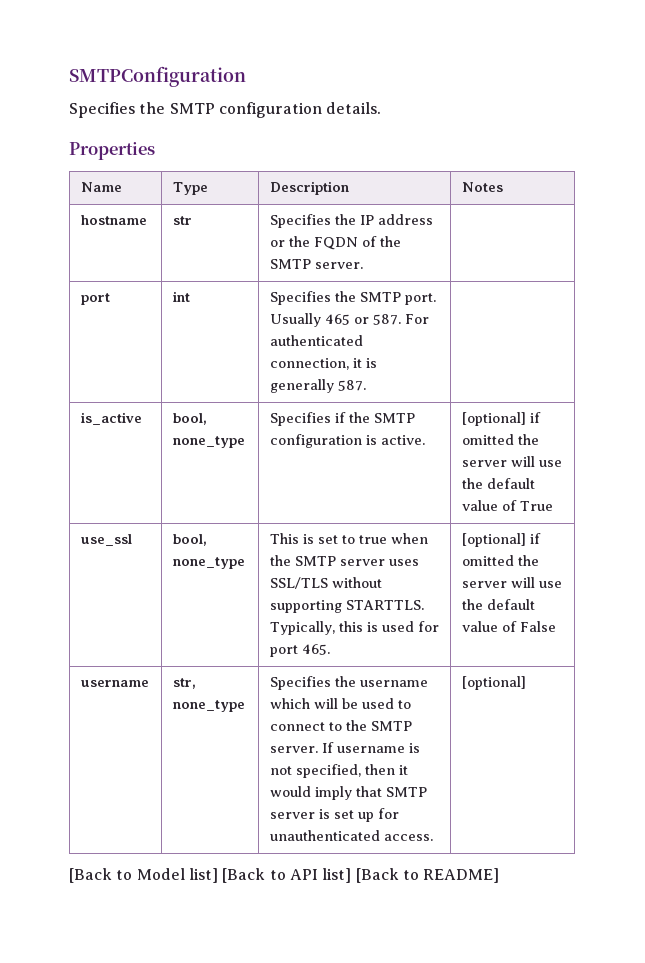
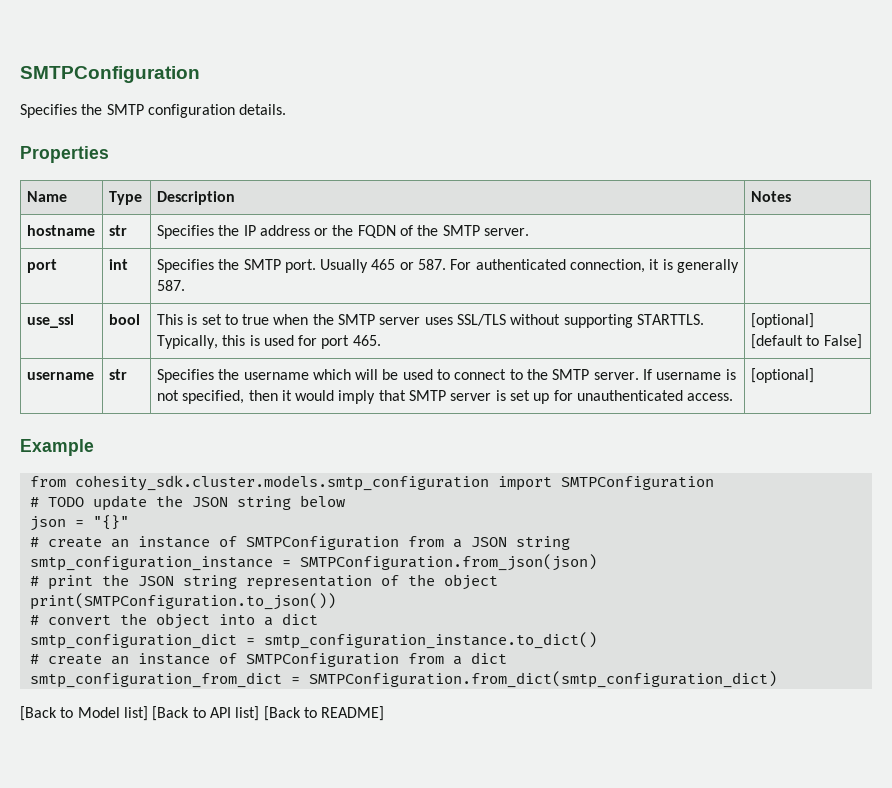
- is_active | bool, none_type | Specifies if the SMTP configuration is active. | [optional] if omitted the server will use the default value of True
- use_ssl | bool, none_type | This is set to true when the SMTP server uses SSL/TLS without supporting STARTTLS. Typically, this is used for port 465. | [optional] if omitted the server will use the default value of False
+ use_ssl | bool | This is set to true when the SMTP server uses SSL/TLS without supporting STARTTLS. Typically, this is used for port 465. | [optional] [default to False]
- username | str, none_type | Specifies the username which will be used to connect to the SMTP server. If username is not specified, then it would imply that SMTP server is set up for unauthenticated access. | [optional]
+ username | str | Specifies the username which will be used to connect to the SMTP server. If username is not specified, then it would imply that SMTP server is set up for unauthenticated access. | [optional]
+ Example
+ from cohesity_sdk.cluster.models.smtp_configuration import SMTPConfiguration
+ # TODO update the JSON string below
+ json = "{}"
+ # create an instance of SMTPConfiguration from a JSON string
+ smtp_configuration_instance = SMTPConfiguration.from_json(json)
+ # print the JSON string representation of the object
+ print(SMTPConfiguration.to_json())
+ # convert the object into a dict
+ smtp_configuration_dict = smtp_configuration_instance.to_dict()
+ # create an instance of SMTPConfiguration from a dict
+ smtp_configuration_from_dict = SMTPConfiguration.from_dict(smtp_configuration_dict)

